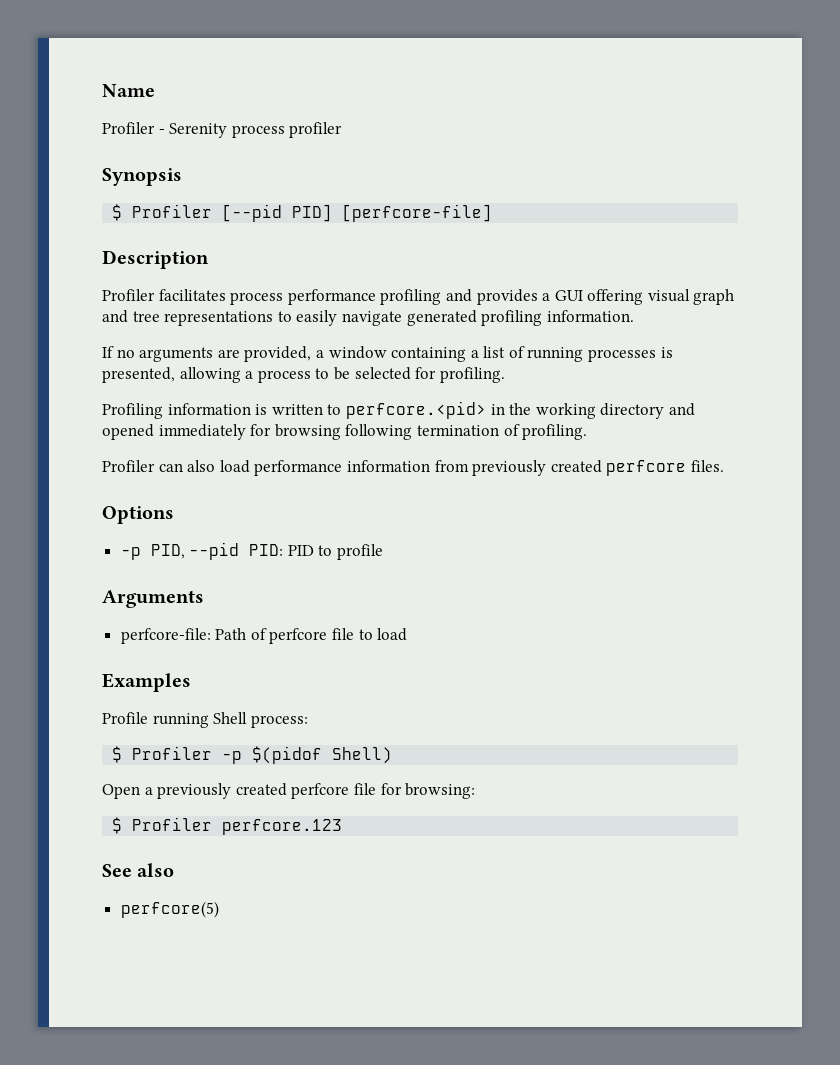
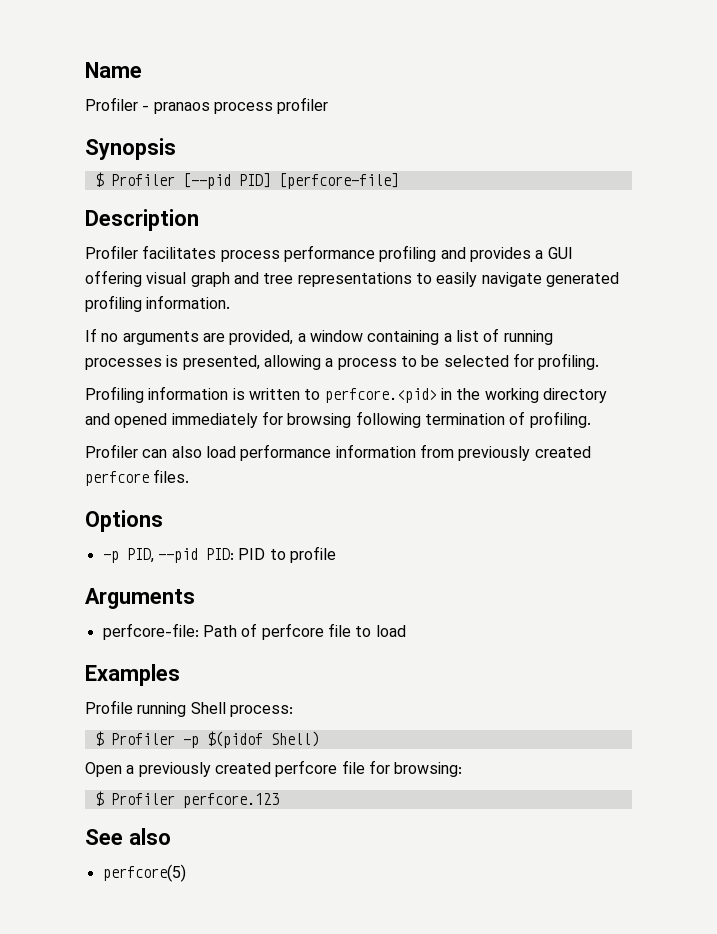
- Profiler - Serenity process profiler
+ Profiler - pranaos process profiler

